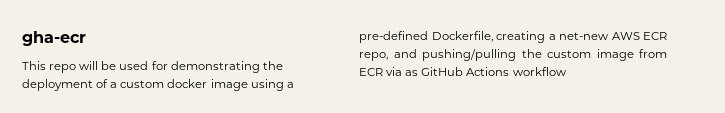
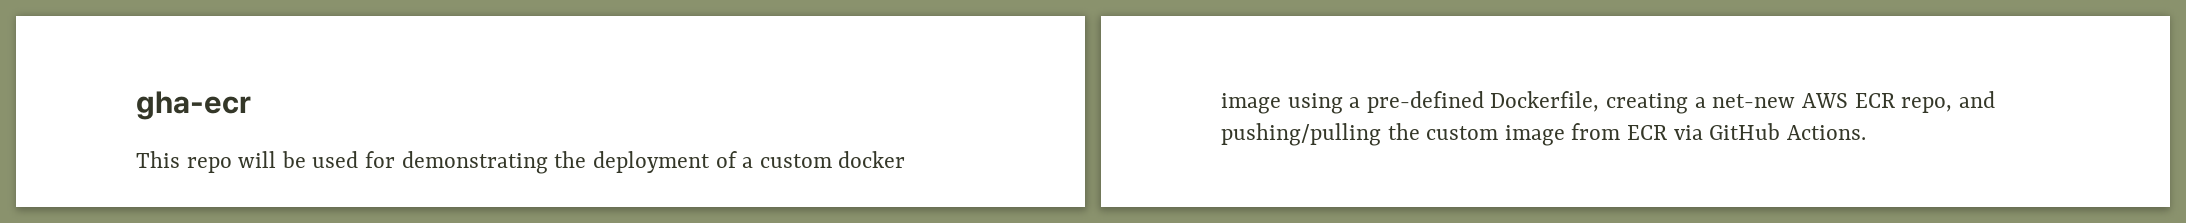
- This repo will be used for demonstrating the deployment of a custom docker image using a pre-defined Dockerfile, creating a net-new AWS ECR repo, and pushing/pulling the custom image from ECR via as GitHub Actions workflow
+ This repo will be used for demonstrating the deployment of a custom docker image using a pre-defined Dockerfile, creating a net-new AWS ECR repo, and pushing/pulling the custom image from ECR via GitHub Actions.

